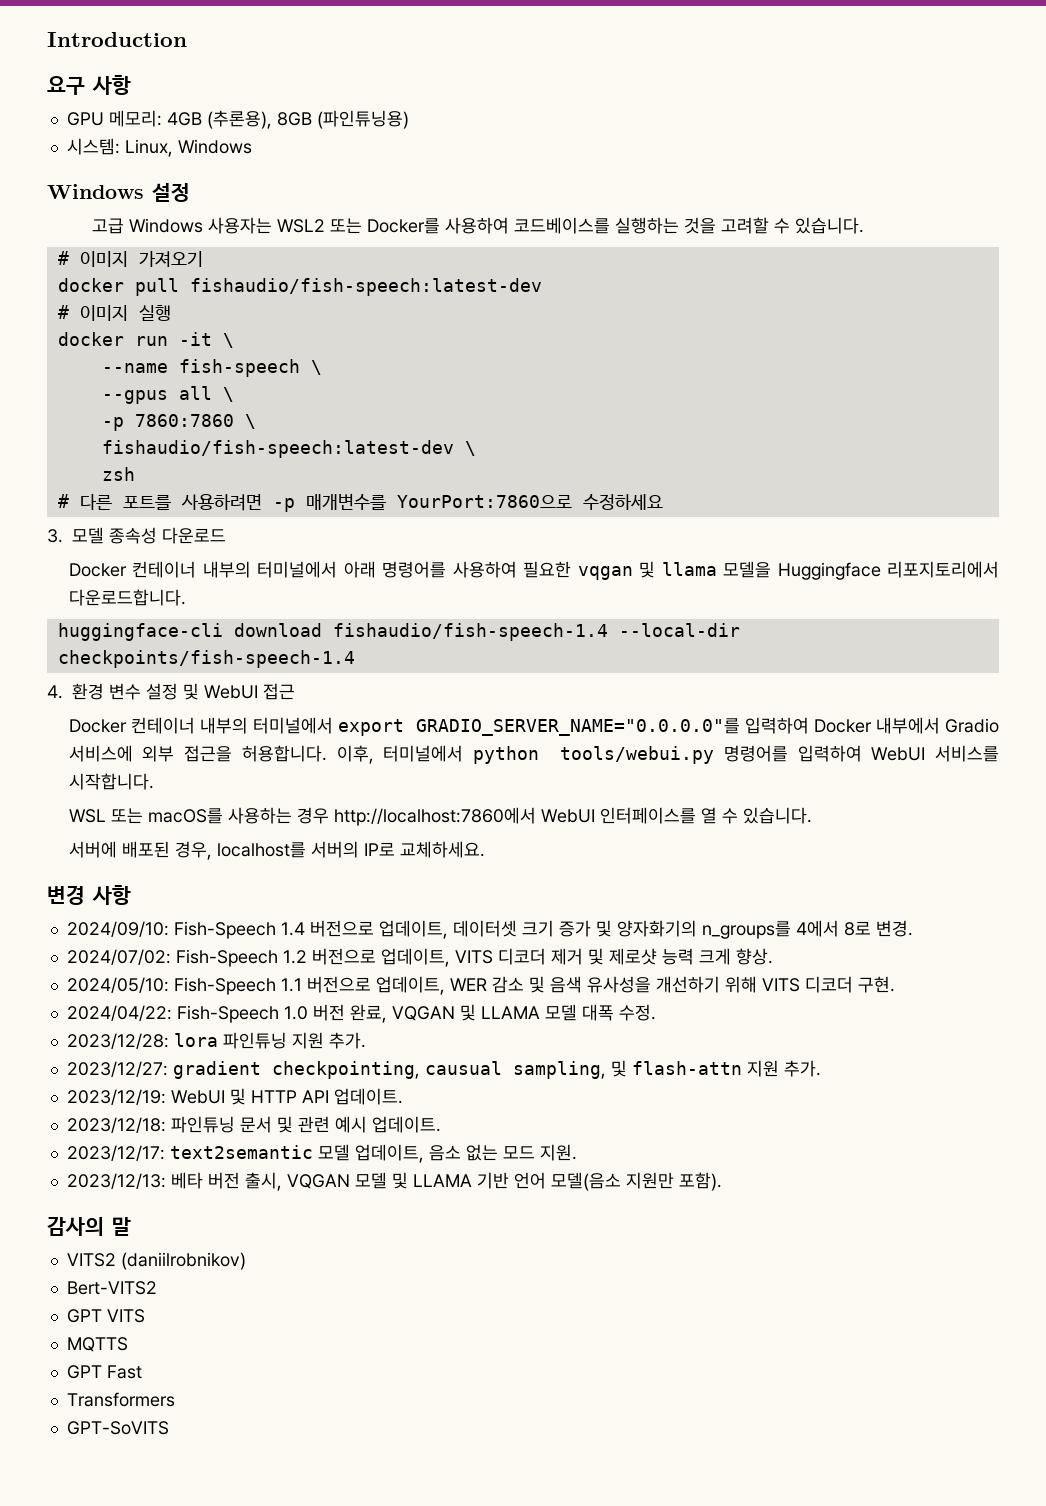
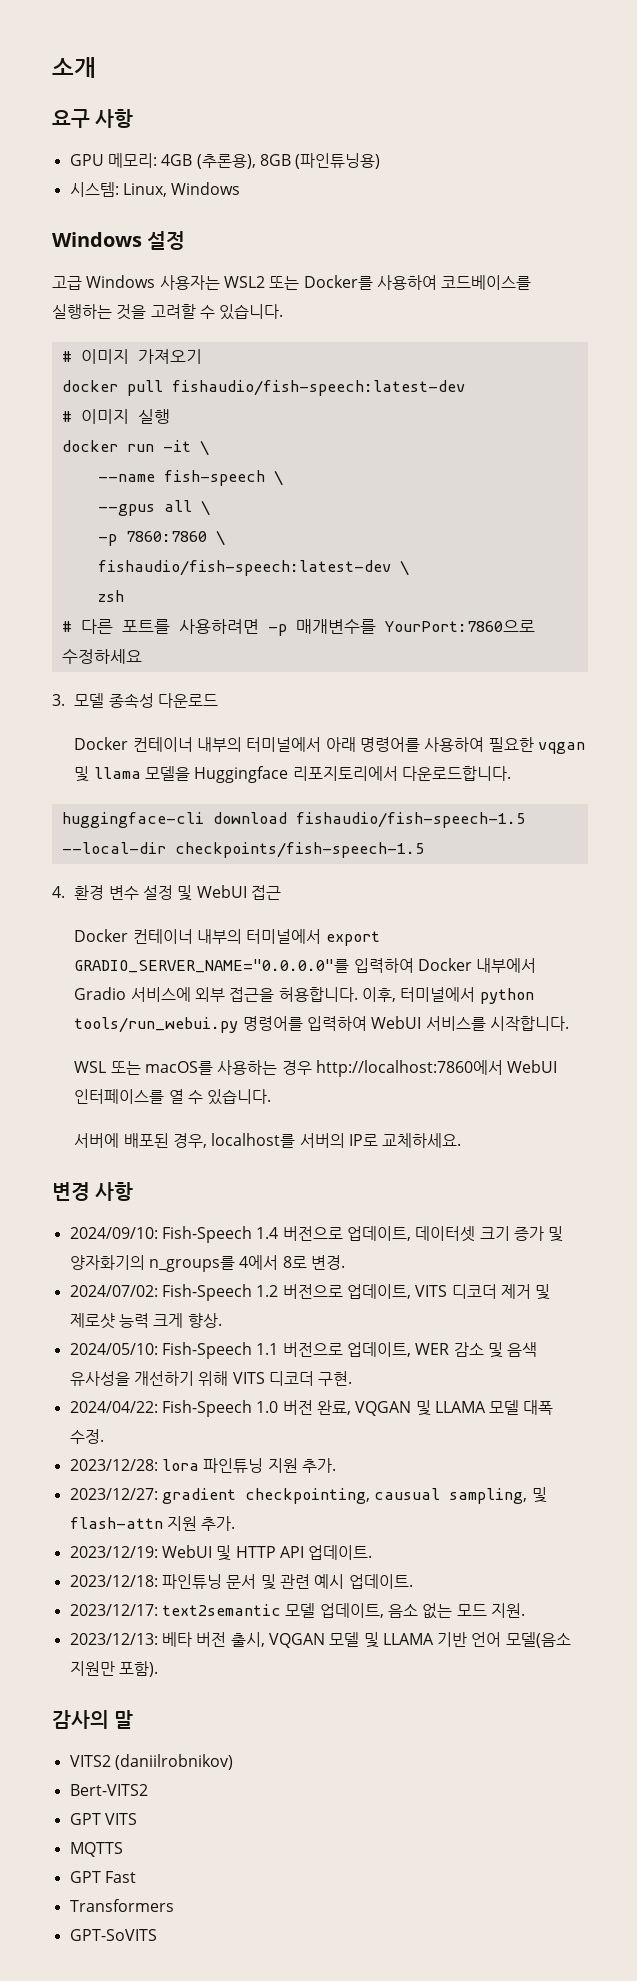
- Introduction
+ 소개
- huggingface-cli download fishaudio/fish-speech-1.4 --local-dir checkpoints/fish-speech-1.4
+ huggingface-cli download fishaudio/fish-speech-1.5 --local-dir checkpoints/fish-speech-1.5
- 이후, 터미널에서 python tools/webui.py 명령어를 입력하여 WebUI 서비스를 시작합니다.
+ 이후, 터미널에서 python tools/run_webui.py 명령어를 입력하여 WebUI 서비스를 시작합니다.

